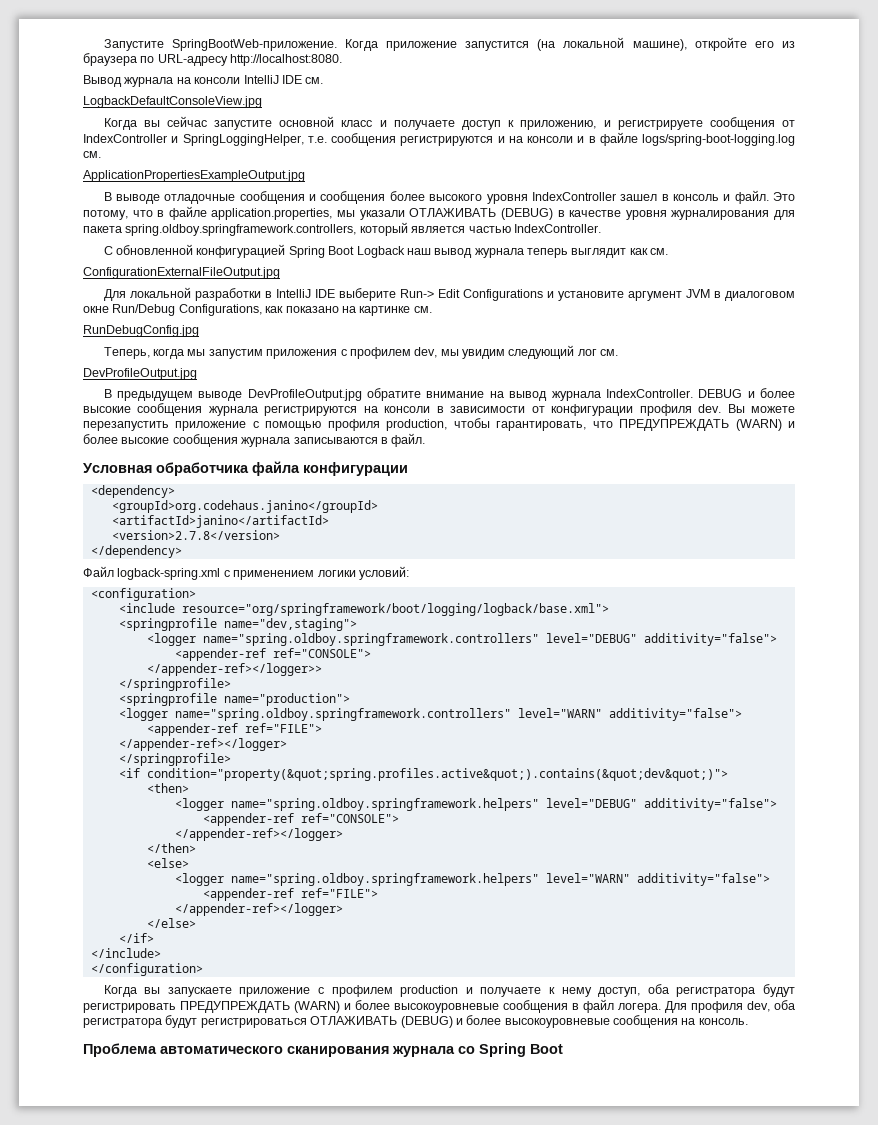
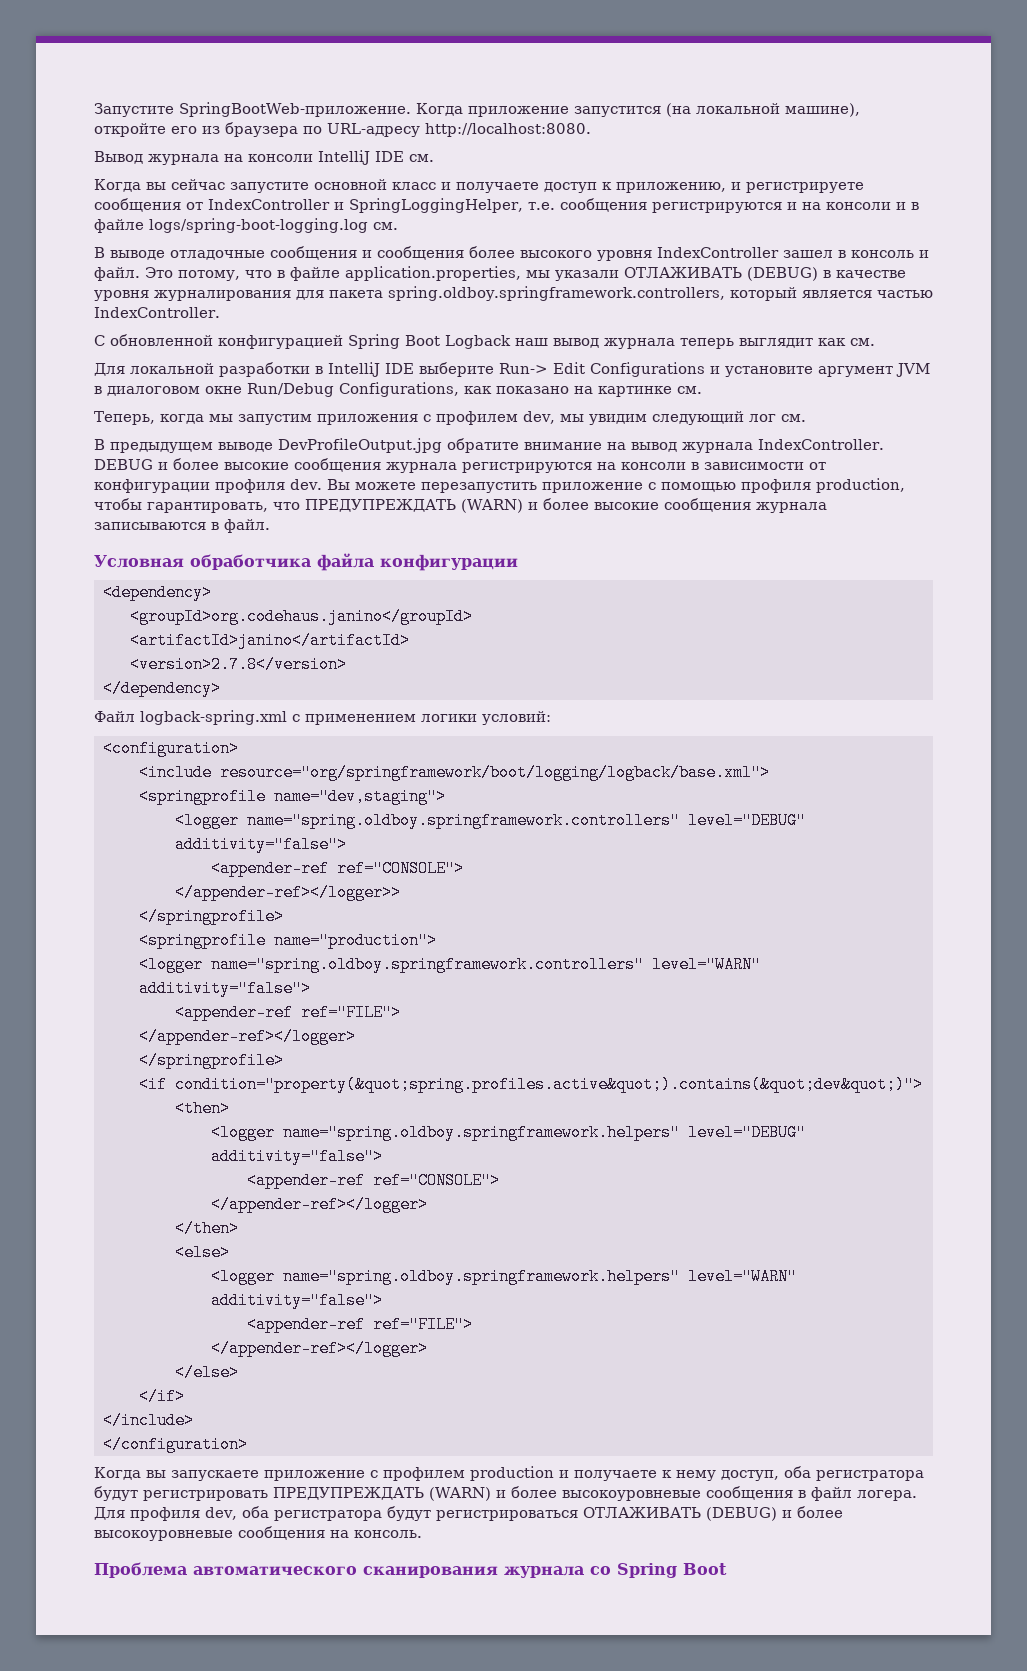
- LogbackDefaultConsoleView.jpg
- ApplicationPropertiesExampleOutput.jpg
- ConfigurationExternalFileOutput.jpg
- RunDebugConfig.jpg
  Теперь, когда мы запустим приложения с профилем dev, мы увидим следующий лог см.
- DevProfileOutput.jpg

